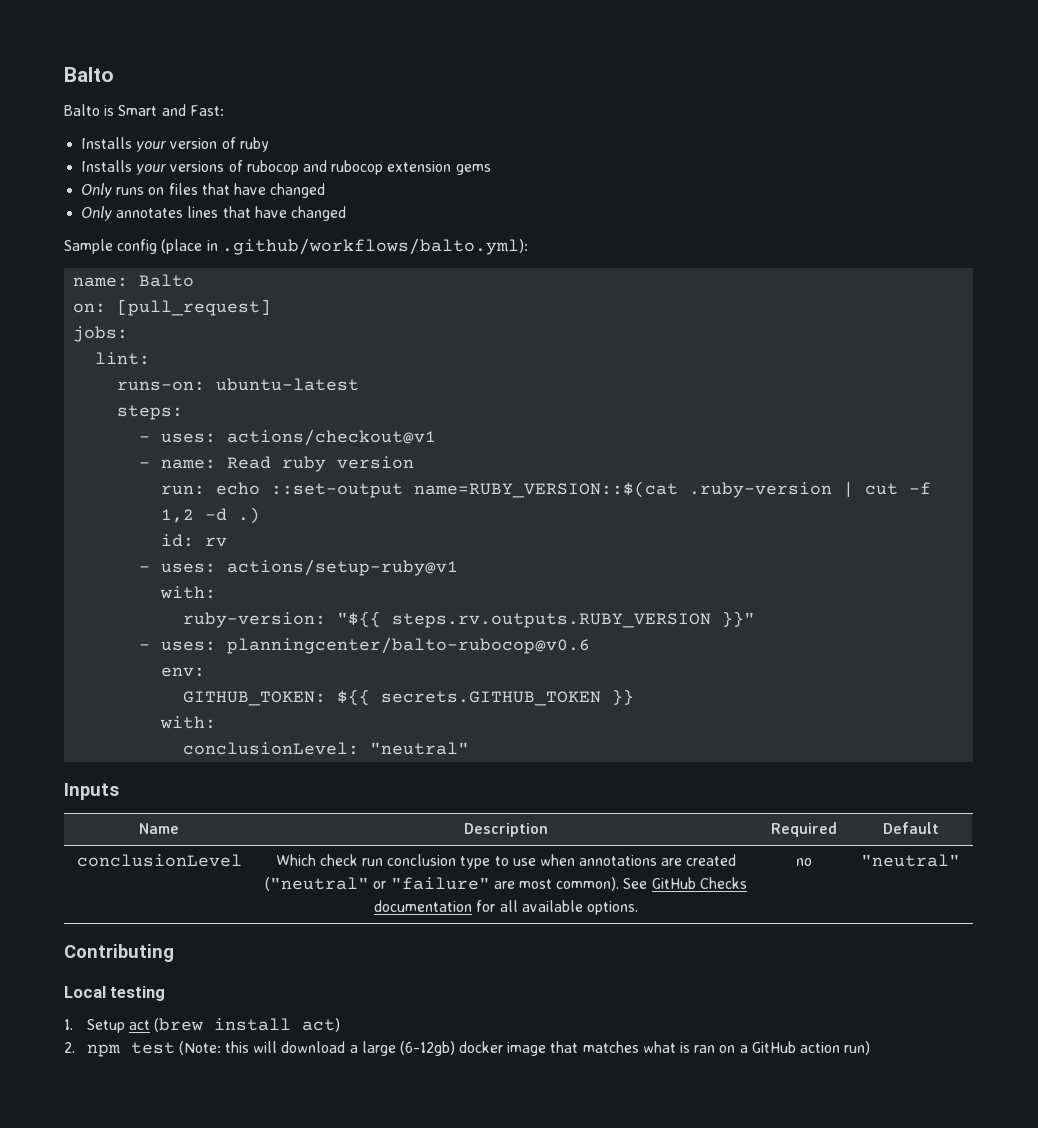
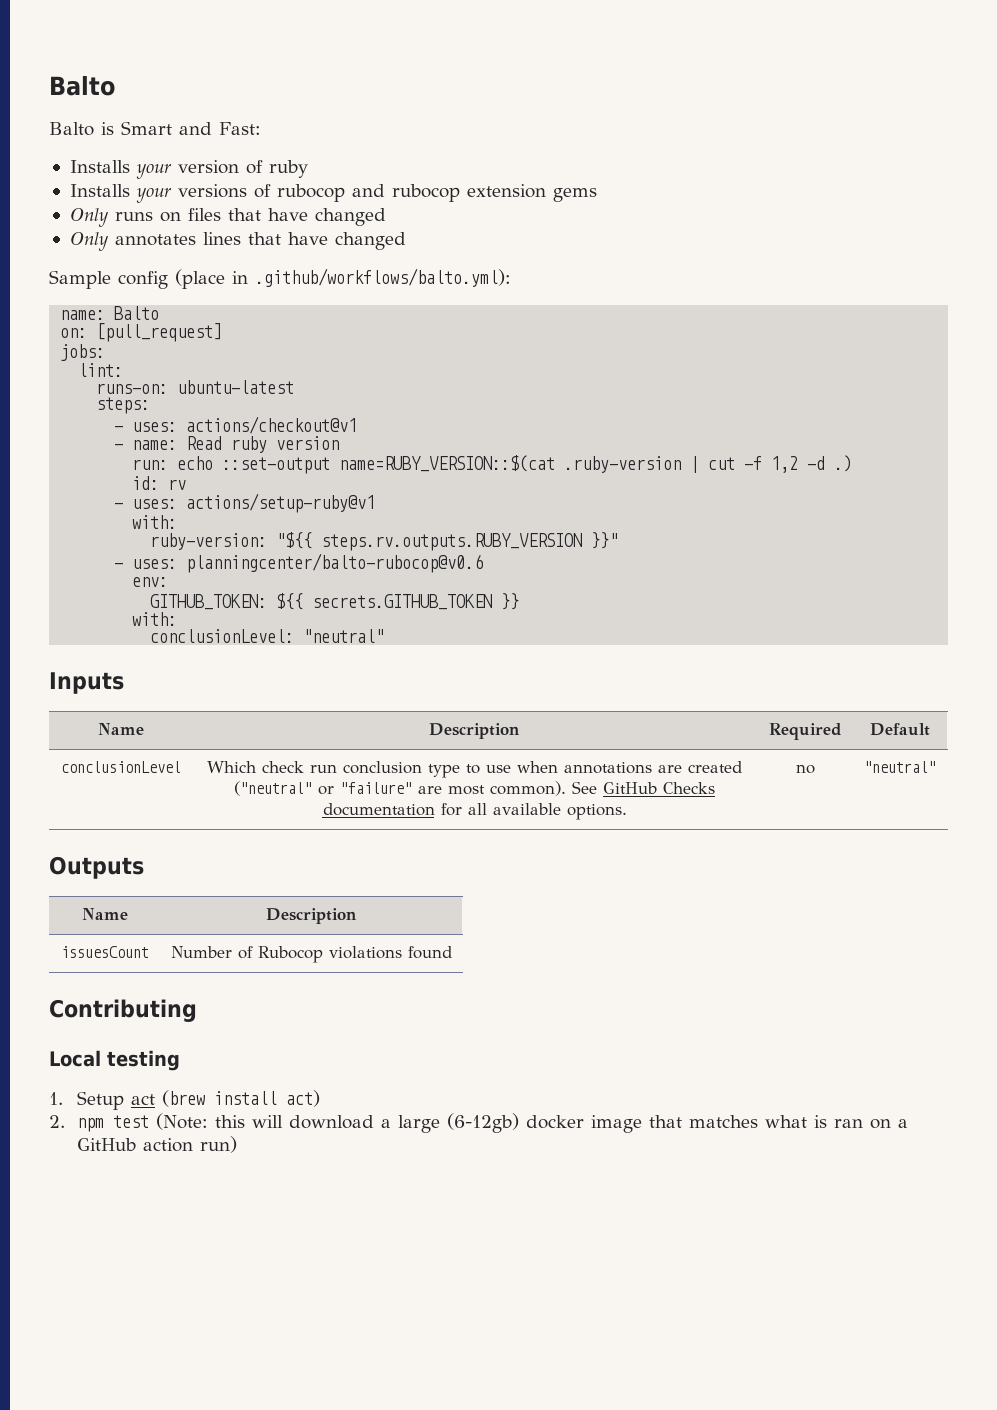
+ Outputs
+ Name | Description
+ issuesCount | Number of Rubocop violations found

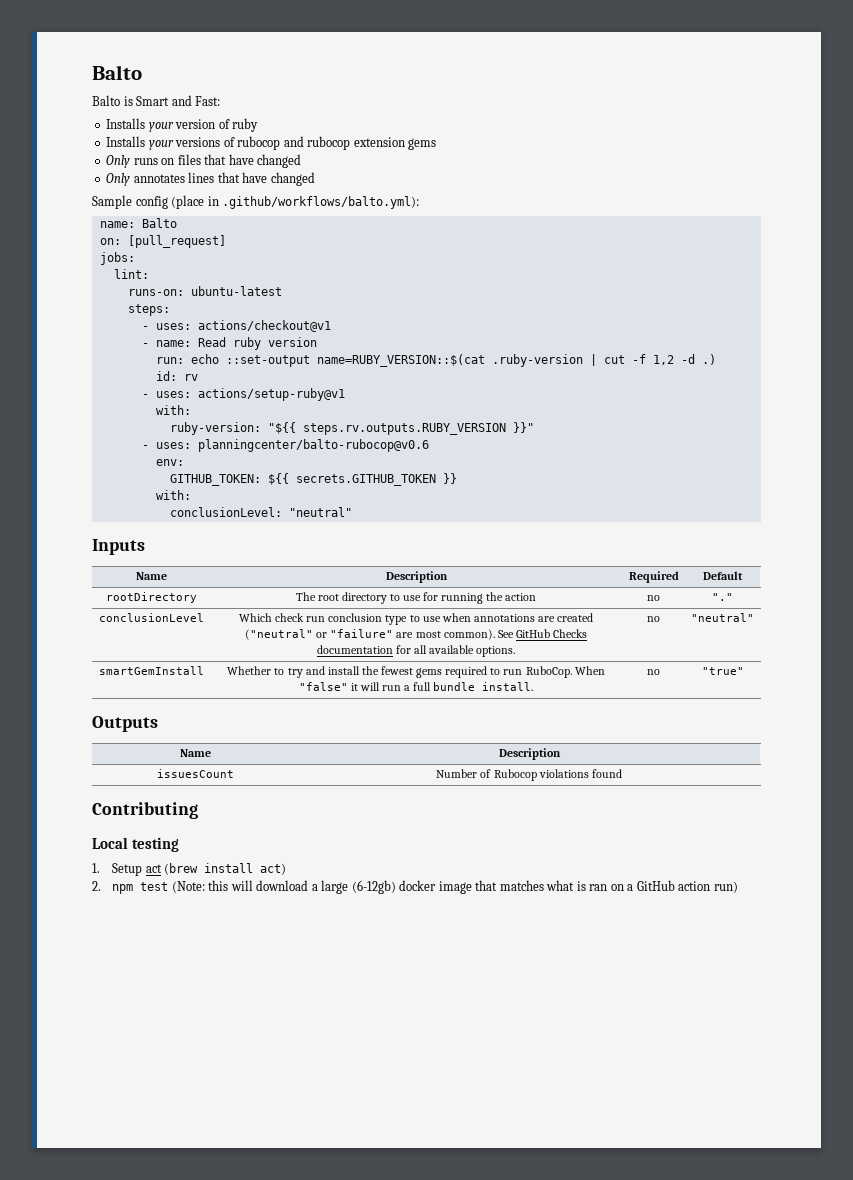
+ rootDirectory | The root directory to use for running the action | no | "."
+ smartGemInstall | Whether to try and install the fewest gems required to run RuboCop. When "false" it will run a full bundle install. | no | "true"

